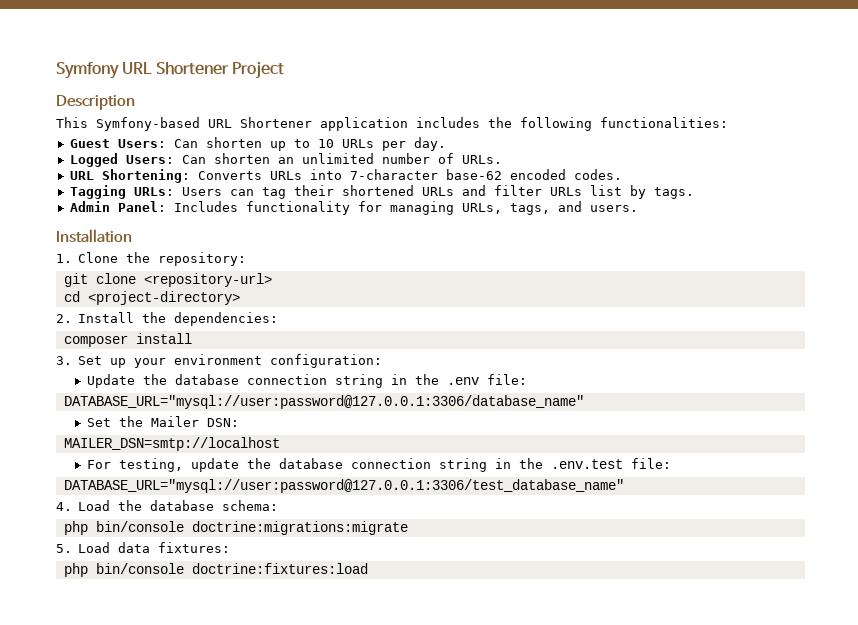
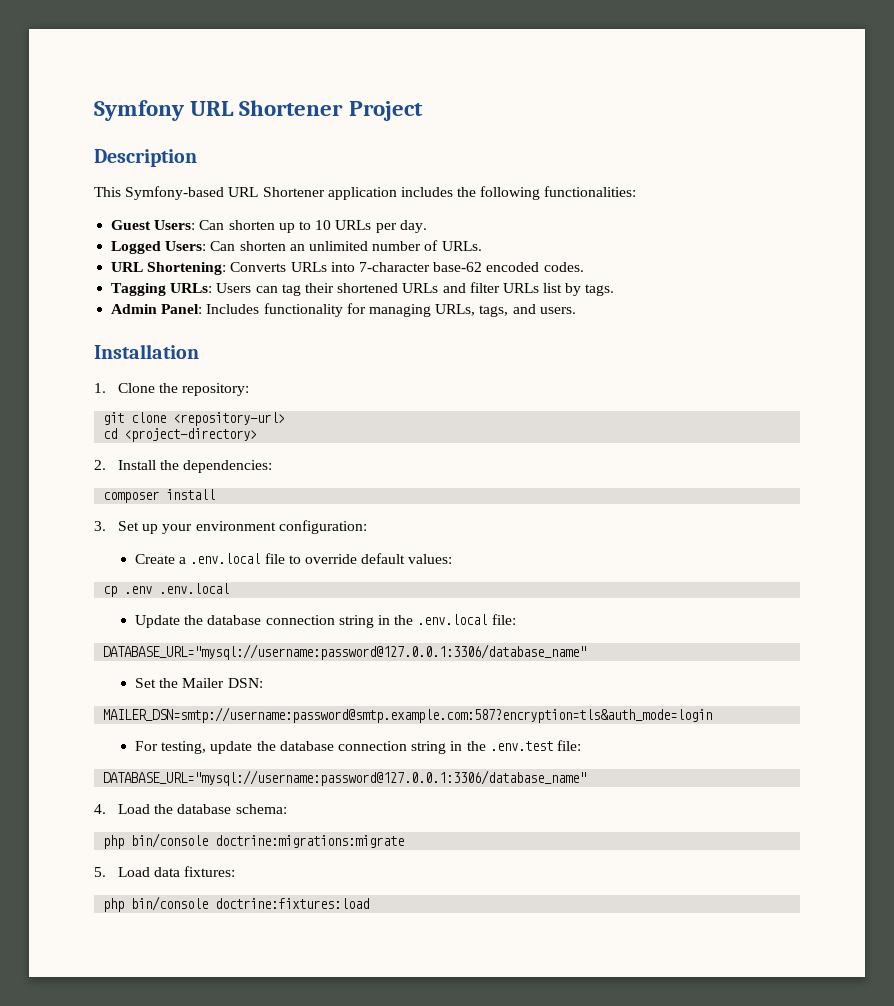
+ Create a .env.local file to override default values:
+ cp .env .env.local
- Update the database connection string in the .env file:
- DATABASE_URL="mysql://user:password@127.0.0.1:3306/database_name"
+ Update the database connection string in the .env.local file:
+ DATABASE_URL="mysql://username:password@127.0.0.1:3306/database_name"
- MAILER_DSN=smtp://localhost
+ MAILER_DSN=smtp://username:password@smtp.example.com:587?encryption=tls&auth_mode=login
  For testing, update the database connection string in the .env.test file:
- DATABASE_URL="mysql://user:password@127.0.0.1:3306/test_database_name"
+ DATABASE_URL="mysql://username:password@127.0.0.1:3306/database_name"

